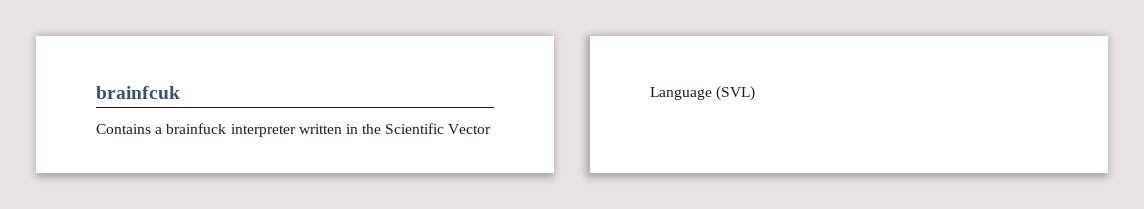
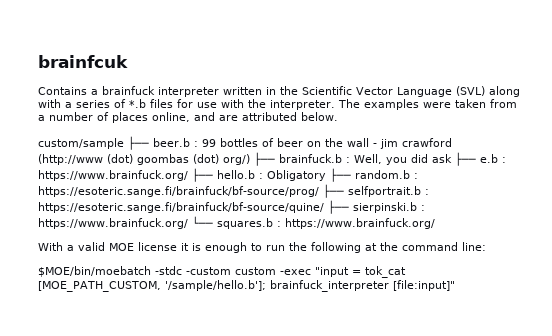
- Contains a brainfuck interpreter written in the Scientific Vector Language (SVL)
+ Contains a brainfuck interpreter written in the Scientific Vector Language (SVL) along with a series of *.b files for use with the interpreter. The examples were taken from a number of places online, and are attributed below.
+ custom/sample ├── beer.b : 99 bottles of beer on the wall - jim crawford (http://www (dot) goombas (dot) org/) ├── brainfuck.b : Well, you did ask ├── e.b : https://www.brainfuck.org/ ├── hello.b : Obligatory ├── random.b : https://esoteric.sange.fi/brainfuck/bf-source/prog/ ├── selfportrait.b : https://esoteric.sange.fi/brainfuck/bf-source/quine/ ├── sierpinski.b : https://www.brainfuck.org/ └── squares.b : https://www.brainfuck.org/
+ With a valid MOE license it is enough to run the following at the command line:
+ $MOE/bin/moebatch -stdc -custom custom -exec "input = tok_cat [MOE_PATH_CUSTOM, '/sample/hello.b']; brainfuck_interpreter [file:input]"

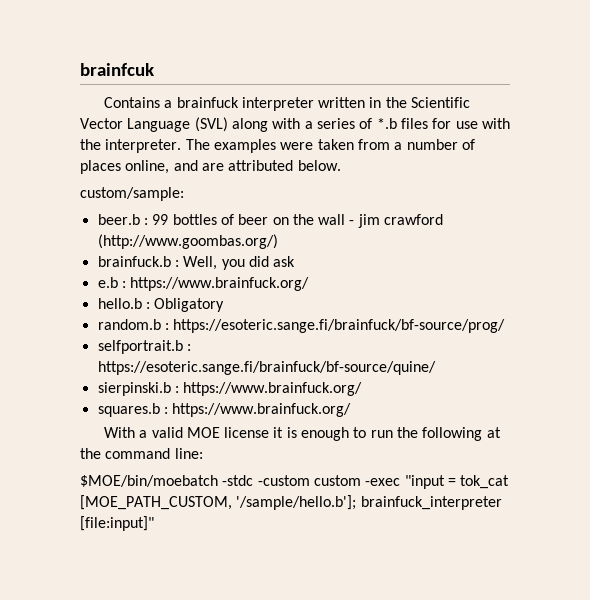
- custom/sample ├── beer.b : 99 bottles of beer on the wall - jim crawford (http://www (dot) goombas (dot) org/) ├── brainfuck.b : Well, you did ask ├── e.b : https://www.brainfuck.org/ ├── hello.b : Obligatory ├── random.b : https://esoteric.sange.fi/brainfuck/bf-source/prog/ ├── selfportrait.b : https://esoteric.sange.fi/brainfuck/bf-source/quine/ ├── sierpinski.b : https://www.brainfuck.org/ └── squares.b : https://www.brainfuck.org/
+ custom/sample:
+ beer.b : 99 bottles of beer on the wall - jim crawford (http://www.goombas.org/)
+ brainfuck.b : Well, you did ask
+ e.b : https://www.brainfuck.org/
+ hello.b : Obligatory
+ random.b : https://esoteric.sange.fi/brainfuck/bf-source/prog/
+ selfportrait.b : https://esoteric.sange.fi/brainfuck/bf-source/quine/
+ sierpinski.b : https://www.brainfuck.org/
+ squares.b : https://www.brainfuck.org/

